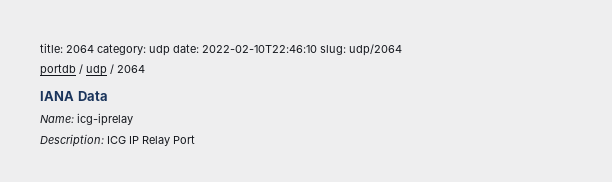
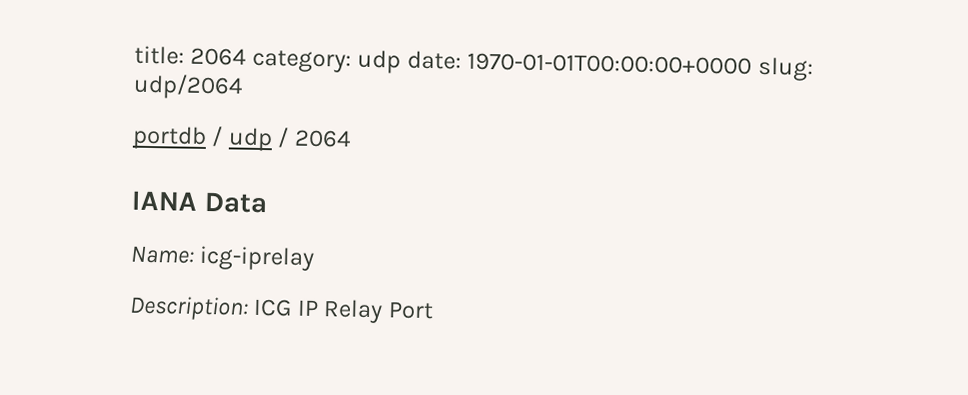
- title: 2064 category: udp date: 2022-02-10T22:46:10 slug: udp/2064
+ title: 2064 category: udp date: 1970-01-01T00:00:00+0000 slug: udp/2064

